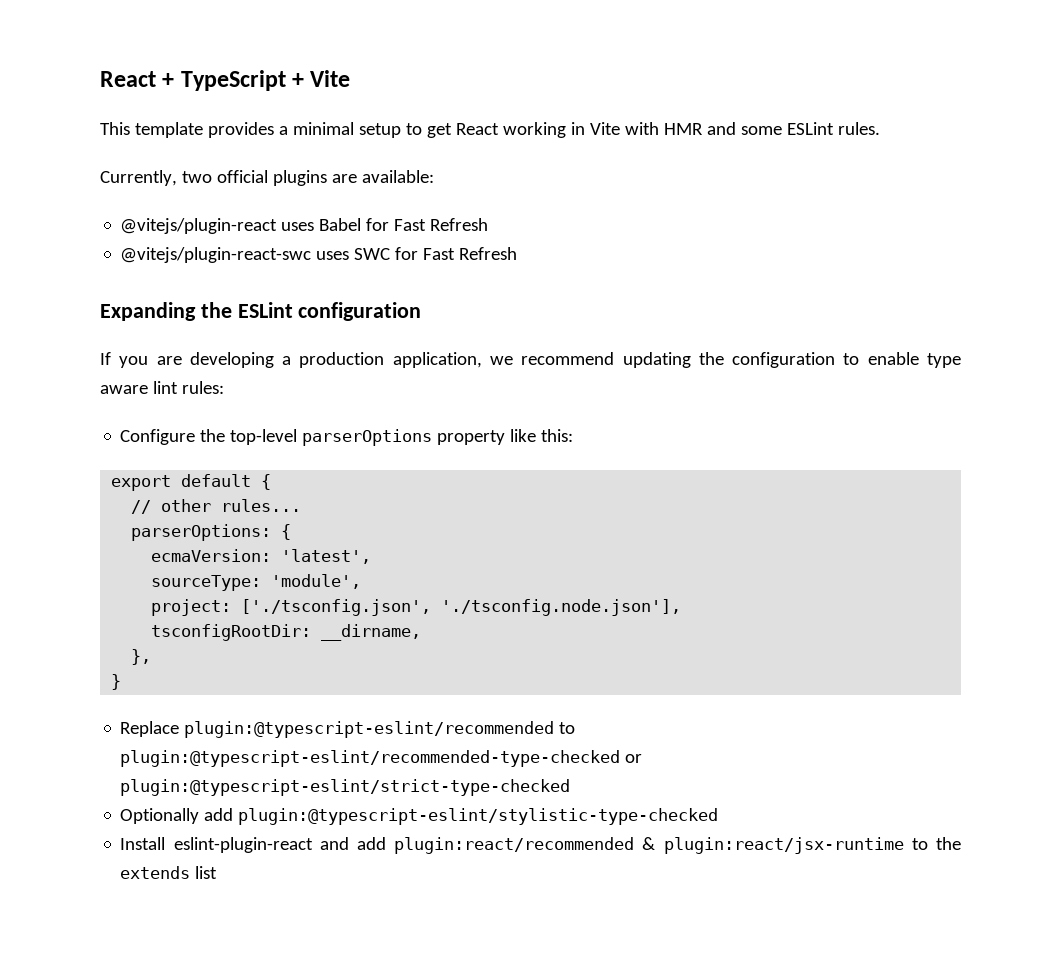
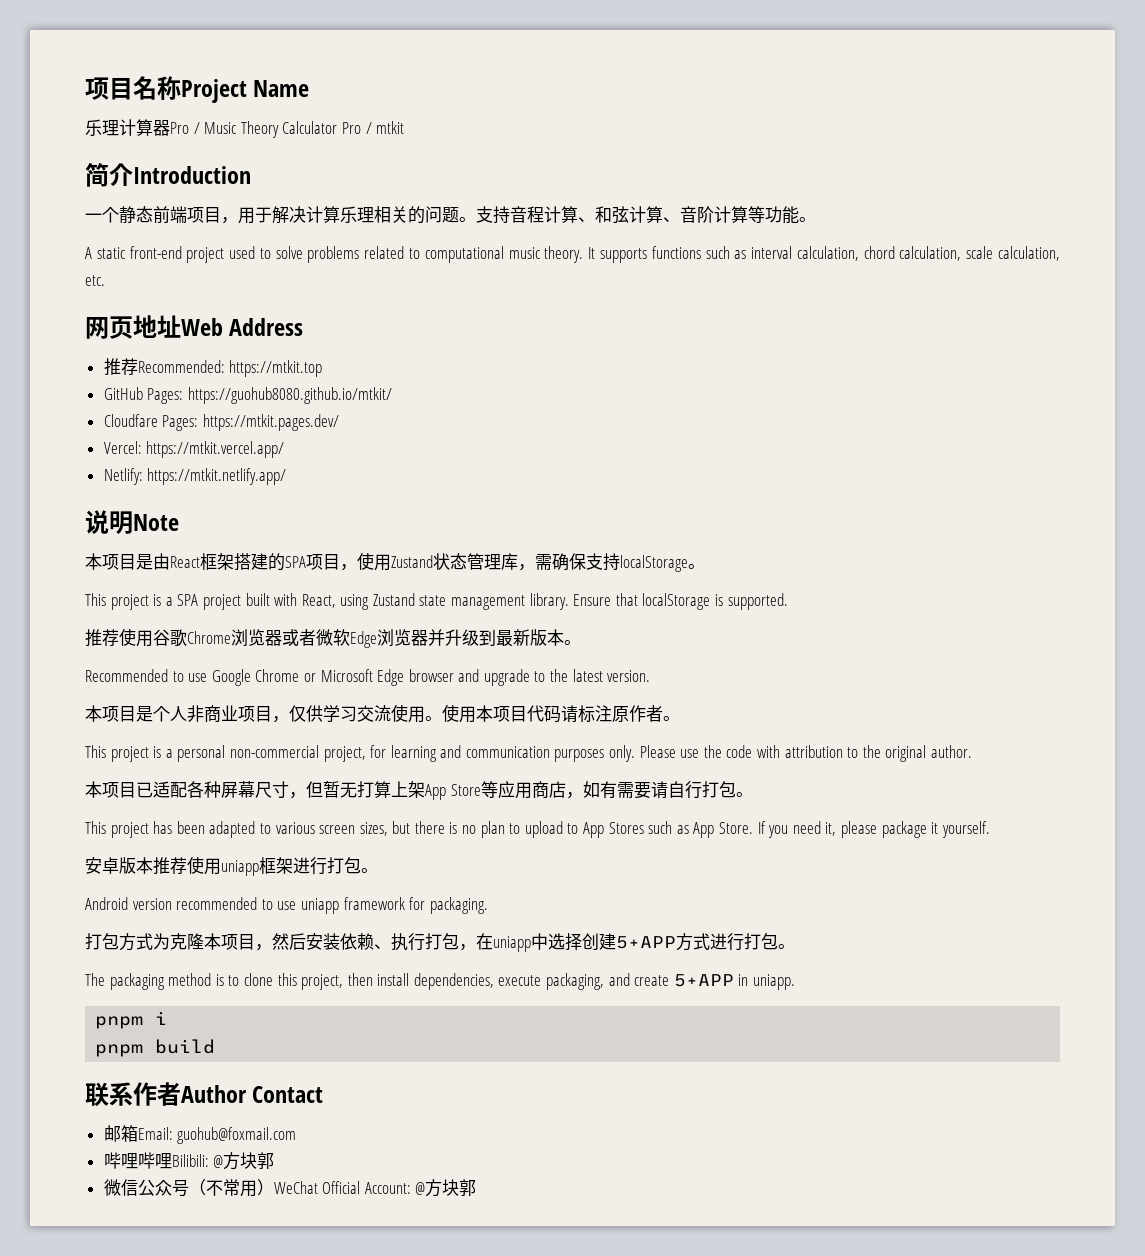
- React + TypeScript + Vite
- This template provides a minimal setup to get React working in Vite with HMR and some ESLint rules.
- Currently, two official plugins are available:
- @vitejs/plugin-react uses Babel for Fast Refresh
- @vitejs/plugin-react-swc uses SWC for Fast Refresh
- Expanding the ESLint configuration
- If you are developing a production application, we recommend updating the configuration to enable type aware lint rules:
- Configure the top-level parserOptions property like this:
- export default {
- // other rules...
- parserOptions: {
- ecmaVersion: 'latest',
- sourceType: 'module',
- project: ['./tsconfig.json', './tsconfig.node.json'],
- tsconfigRootDir: __dirname,
- },
- }
- Replace plugin:@typescript-eslint/recommended to plugin:@typescript-eslint/recommended-type-checked or plugin:@typescript-eslint/strict-type-checked
- Optionally add plugin:@typescript-eslint/stylistic-type-checked
- Install eslint-plugin-react and add plugin:react/recommended & plugin:react/jsx-runtime to the extends list
+ 项目名称Project Name
+ 乐理计算器Pro / Music Theory Calculator Pro / mtkit
+ 简介Introduction
+ 一个静态前端项目，用于解决计算乐理相关的问题。支持音程计算、和弦计算、音阶计算等功能。
+ A static front-end project used to solve problems related to computational music theory. It supports functions such as interval calculation, chord calculation, scale calculation, etc.
+ 网页地址Web Address
+ 推荐Recommended: https://mtkit.top
+ GitHub Pages: https://guohub8080.github.io/mtkit/
+ Cloudfare Pages: https://mtkit.pages.dev/
+ Vercel: https://mtkit.vercel.app/
+ Netlify: https://mtkit.netlify.app/
+ 说明Note
+ 本项目是由React框架搭建的SPA项目，使用Zustand状态管理库，需确保支持localStorage。
+ This project is a SPA project built with React, using Zustand state management library. Ensure that localStorage is supported.
+ 推荐使用谷歌Chrome浏览器或者微软Edge浏览器并升级到最新版本。
+ Recommended to use Google Chrome or Microsoft Edge browser and upgrade to the latest version.
+ 本项目是个人非商业项目，仅供学习交流使用。使用本项目代码请标注原作者。
+ This project is a personal non-commercial project, for learning and communication purposes only. Please use the code with attribution to the original author.
+ 本项目已适配各种屏幕尺寸，但暂无打算上架App Store等应用商店，如有需要请自行打包。
+ This project has been adapted to various screen sizes, but there is no plan to upload to App Stores such as App Store. If you need it, please package it yourself.
+ 安卓版本推荐使用uniapp框架进行打包。
+ Android version recommended to use uniapp framework for packaging.
+ 打包方式为克隆本项目，然后安装依赖、执行打包，在uniapp中选择创建5+APP方式进行打包。
+ The packaging method is to clone this project, then install dependencies, execute packaging, and create 5+APP in uniapp.
+ pnpm i
+ pnpm build
+ 联系作者Author Contact
+ 邮箱Email: guohub@foxmail.com
+ 哔哩哔哩Bilibili: @方块郭
+ 微信公众号（不常用）WeChat Official Account: @方块郭

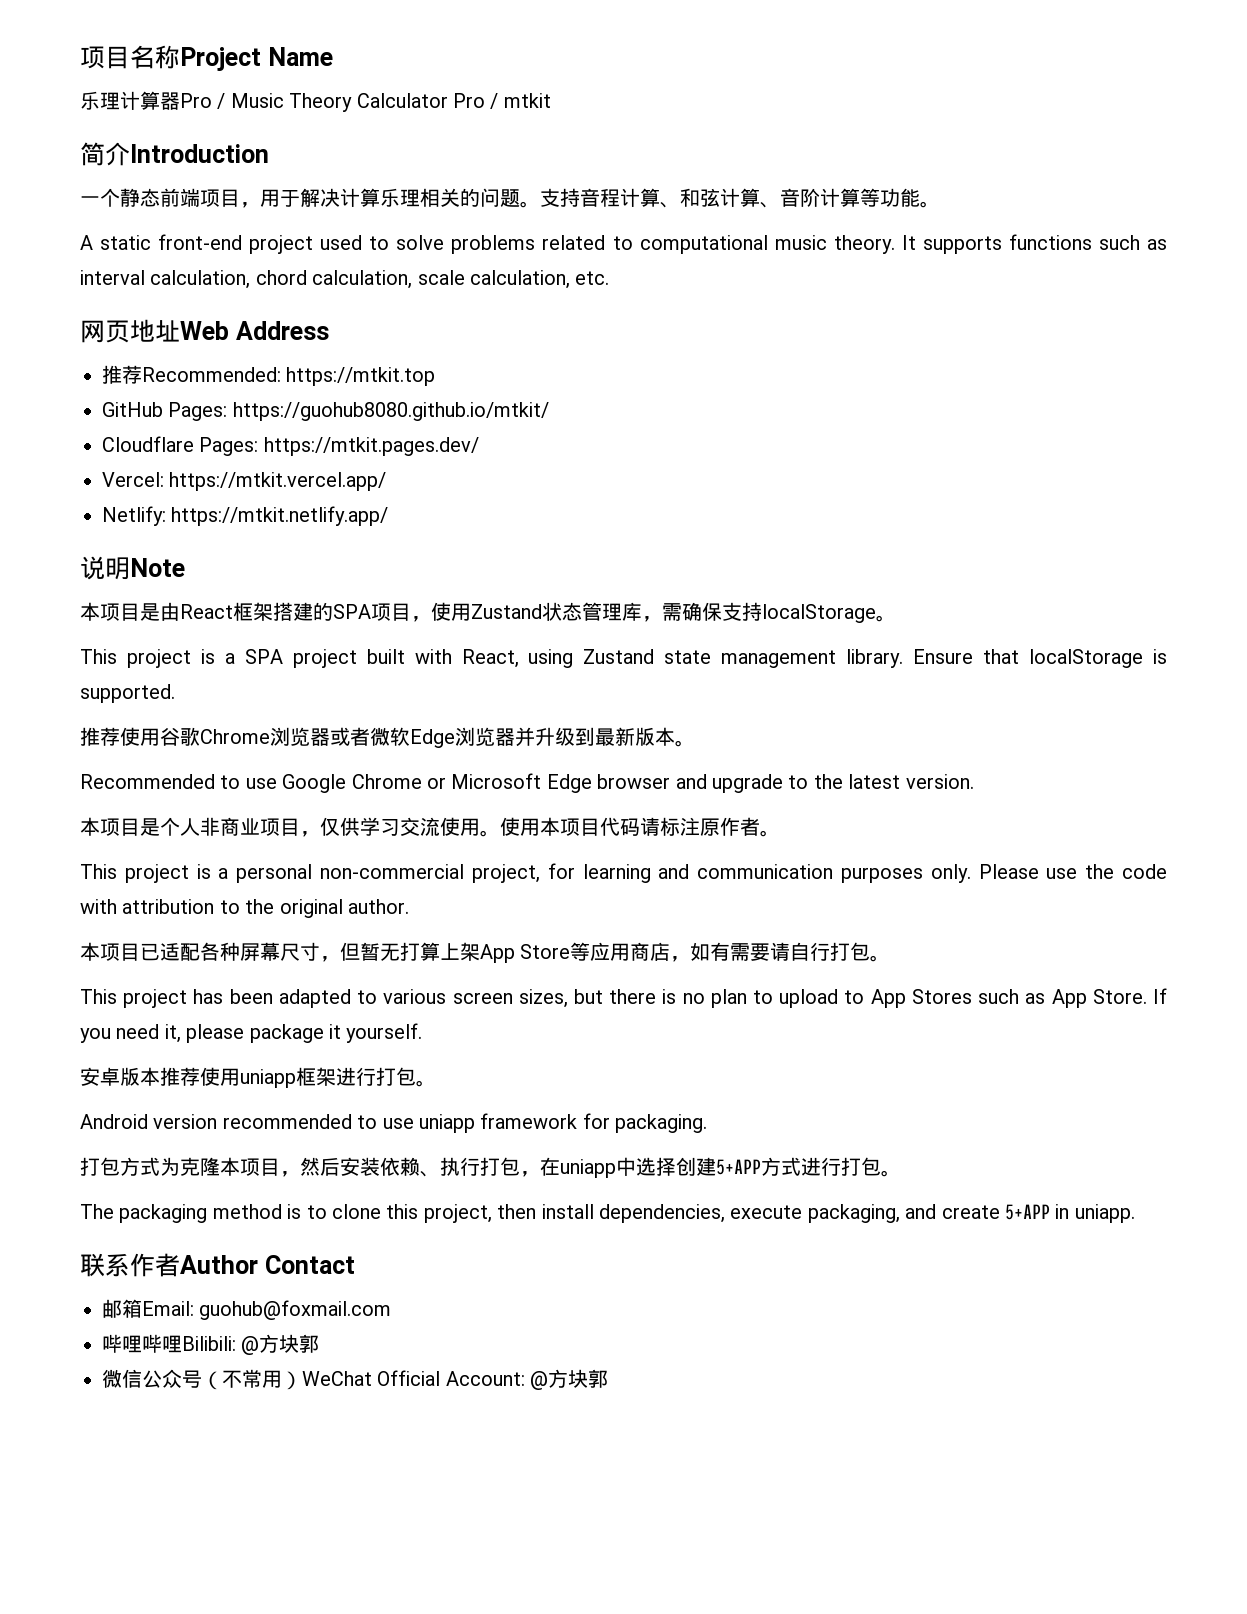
- Cloudfare Pages: https://mtkit.pages.dev/
+ Cloudflare Pages: https://mtkit.pages.dev/
- pnpm i
- pnpm build

